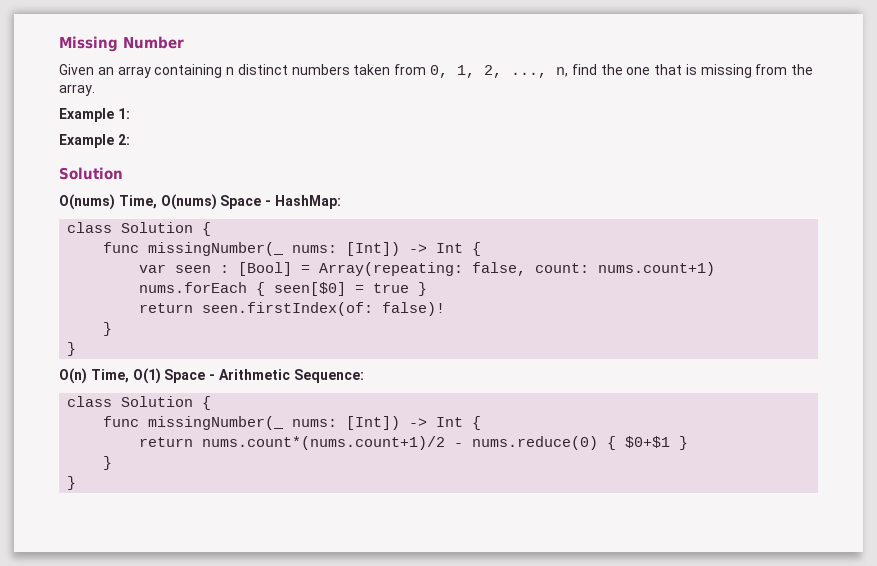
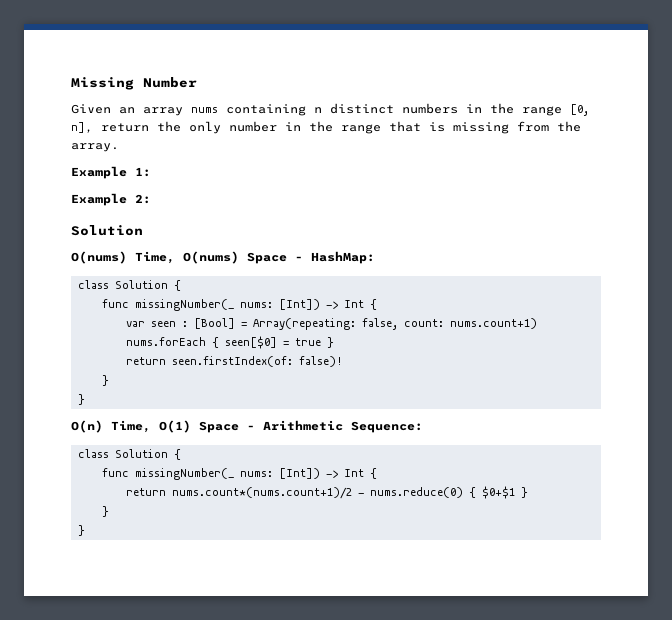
- Given an array containing n distinct numbers taken from 0, 1, 2, ..., n, find the one that is missing from the array.
+ Given an array nums containing n distinct numbers in the range [0, n], return the only number in the range that is missing from the array.

